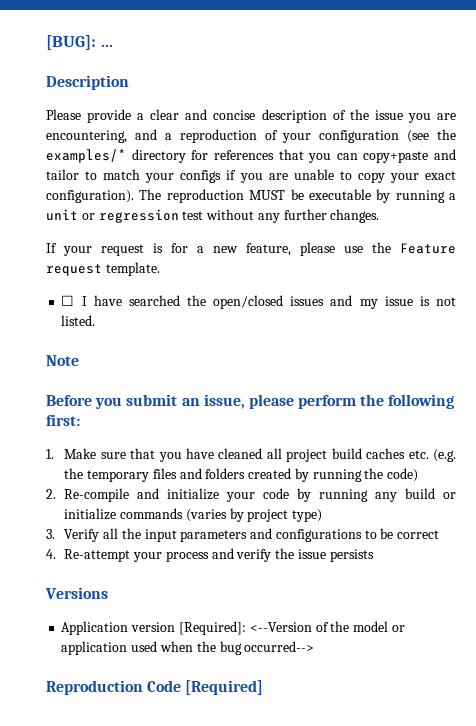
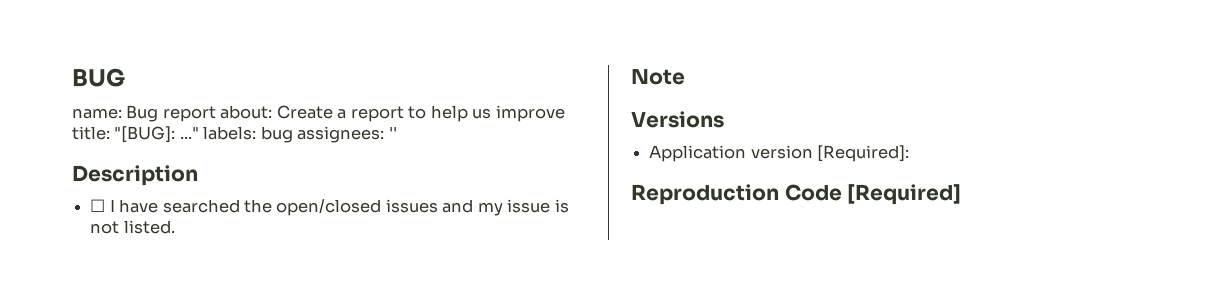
- [BUG]: ...
+ BUG
+ name: Bug report about: Create a report to help us improve title: "[BUG]: ..." labels: bug assignees: ''
  Description
- Please provide a clear and concise description of the issue you are encountering, and a reproduction of your configuration (see the examples/* directory for references that you can copy+paste and tailor to match your configs if you are unable to copy your exact configuration). The reproduction MUST be executable by running a unit or regression test without any further changes.
- If your request is for a new feature, please use the Feature request template.
- Before you submit an issue, please perform the following first:
- 1. Make sure that you have cleaned all project build caches etc. (e.g. the temporary files and folders created by running the code)
- 2. Re-compile and initialize your code by running any build or initialize commands (varies by project type)
- 3. Verify all the input parameters and configurations to be correct
- 4. Re-attempt your process and verify the issue persists
  Versions
- Application version [Required]: <--Version of the model or application used when the bug occurred-->
+ Application version [Required]:

